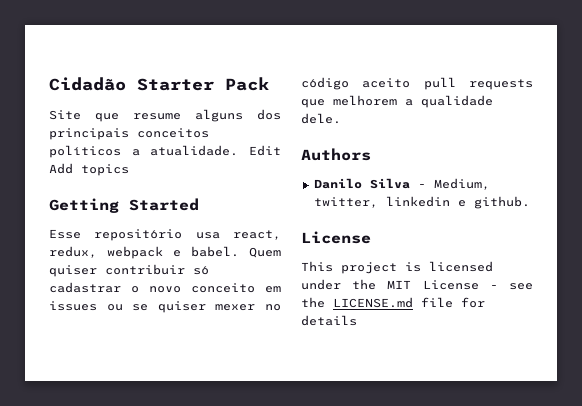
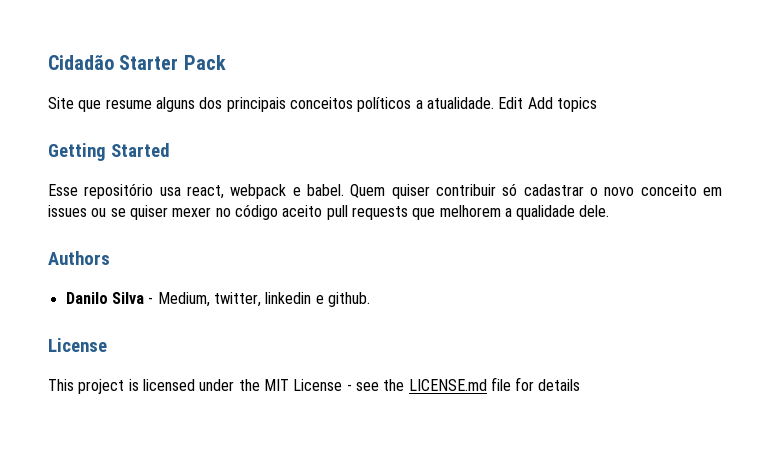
- Esse repositório usa react, redux, webpack e babel.
+ Esse repositório usa react, webpack e babel.

